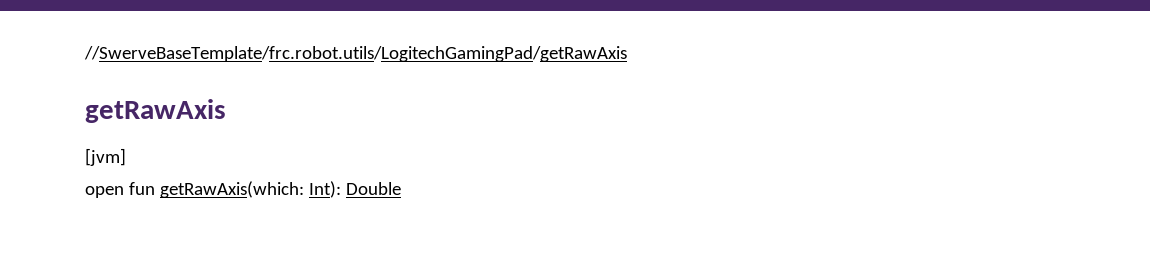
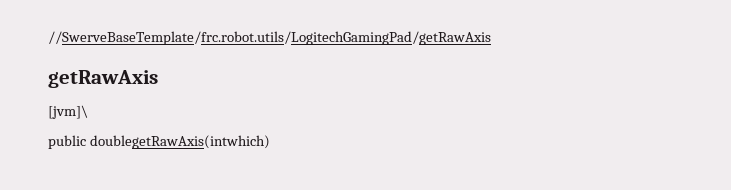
- [jvm]
- open fun getRawAxis(which: Int): Double
+ [jvm]\
+ public doublegetRawAxis(intwhich)

